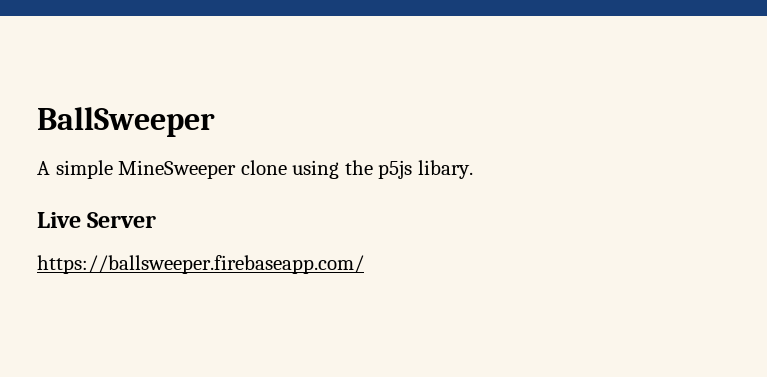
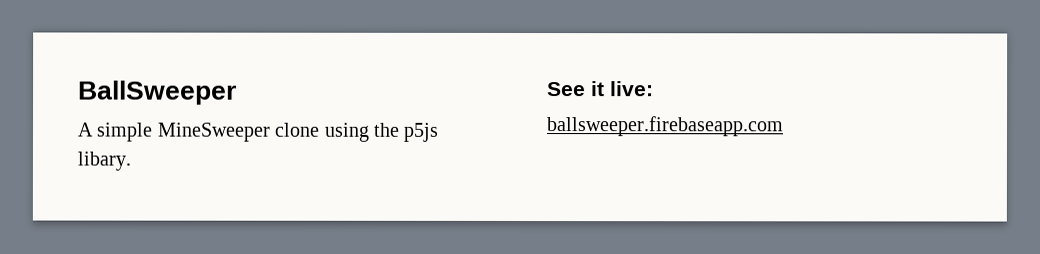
- Live Server
- https://ballsweeper.firebaseapp.com/
+ See it live:
+ ballsweeper.firebaseapp.com

